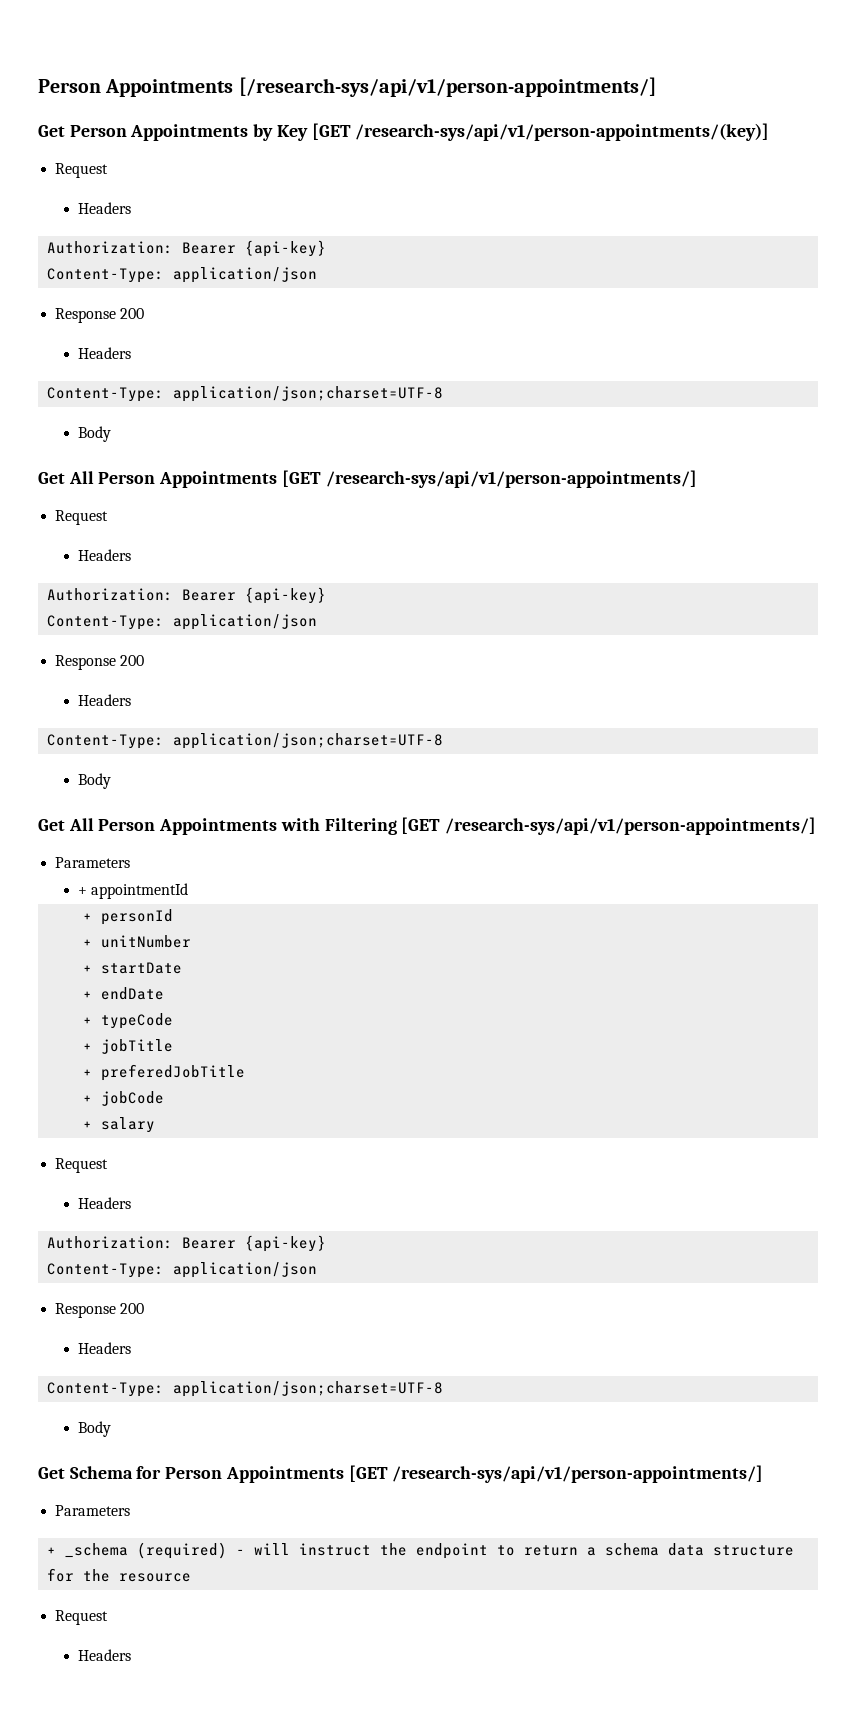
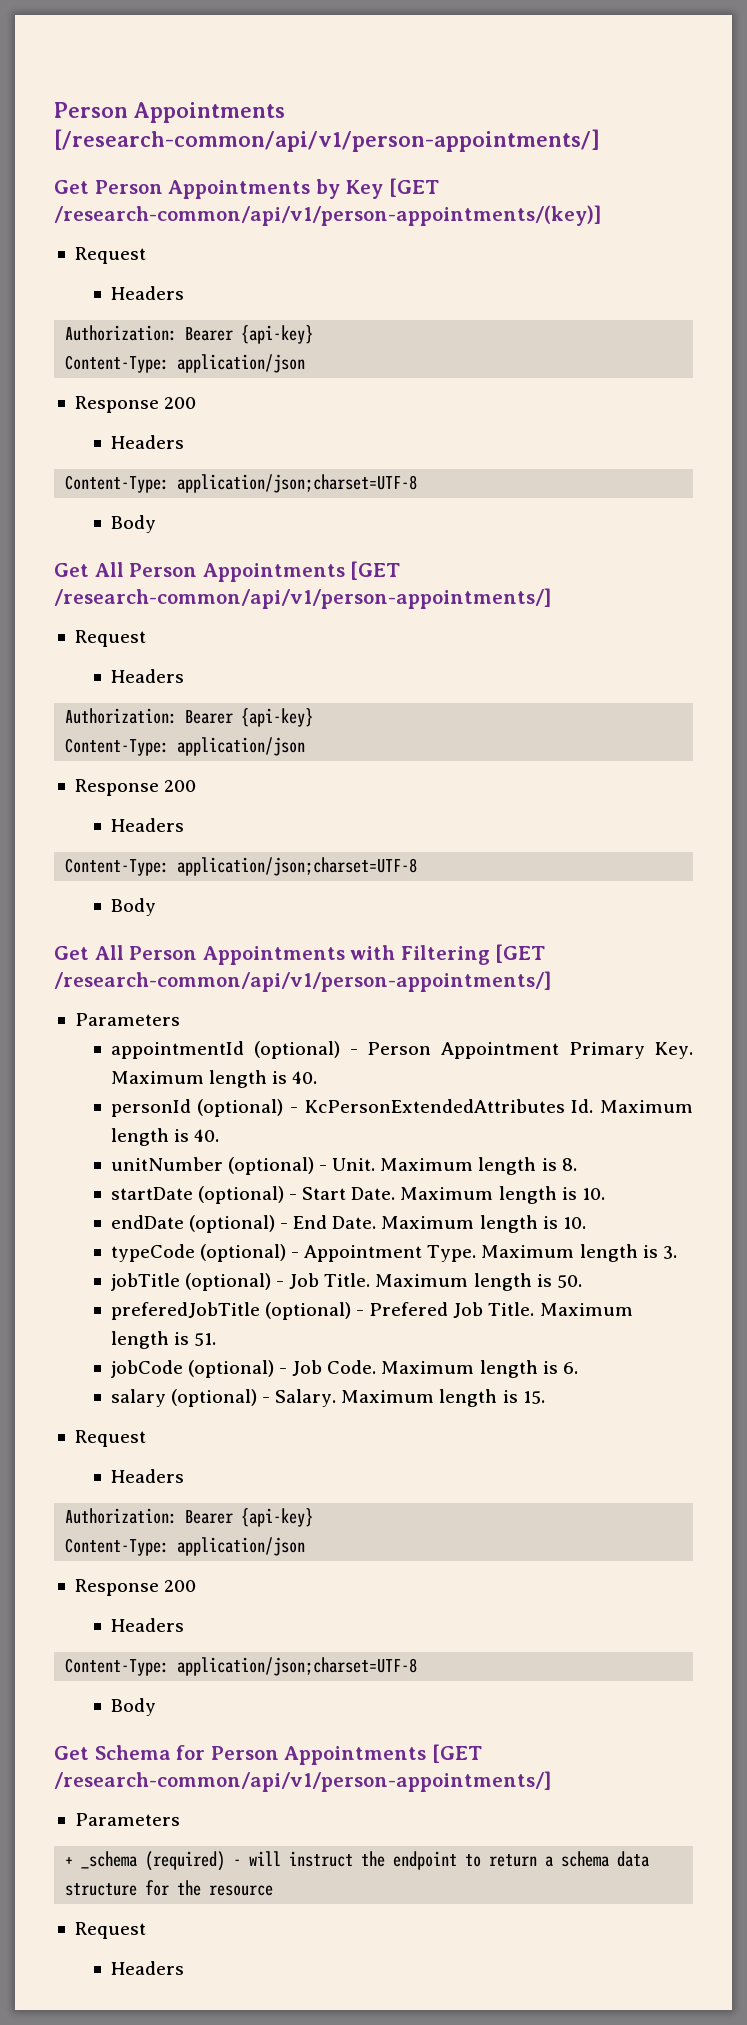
- Person Appointments [/research-sys/api/v1/person-appointments/]
+ Person Appointments [/research-common/api/v1/person-appointments/]
- Get Person Appointments by Key [GET /research-sys/api/v1/person-appointments/(key)]
+ Get Person Appointments by Key [GET /research-common/api/v1/person-appointments/(key)]
- Get All Person Appointments [GET /research-sys/api/v1/person-appointments/]
+ Get All Person Appointments [GET /research-common/api/v1/person-appointments/]
- Get All Person Appointments with Filtering [GET /research-sys/api/v1/person-appointments/]
+ Get All Person Appointments with Filtering [GET /research-common/api/v1/person-appointments/]
  Parameters
- + appointmentId
- + personId
- + unitNumber
- + startDate
- + endDate
- + typeCode
- + jobTitle
- + preferedJobTitle
- + jobCode
- + salary
+ appointmentId (optional) - Person Appointment Primary Key. Maximum length is 40.
+ personId (optional) - KcPersonExtendedAttributes Id. Maximum length is 40.
+ unitNumber (optional) - Unit. Maximum length is 8.
+ startDate (optional) - Start Date. Maximum length is 10.
+ endDate (optional) - End Date. Maximum length is 10.
+ typeCode (optional) - Appointment Type. Maximum length is 3.
+ jobTitle (optional) - Job Title. Maximum length is 50.
+ preferedJobTitle (optional) - Prefered Job Title. Maximum length is 51.
+ jobCode (optional) - Job Code. Maximum length is 6.
+ salary (optional) - Salary. Maximum length is 15.
- Get Schema for Person Appointments [GET /research-sys/api/v1/person-appointments/]
+ Get Schema for Person Appointments [GET /research-common/api/v1/person-appointments/]

